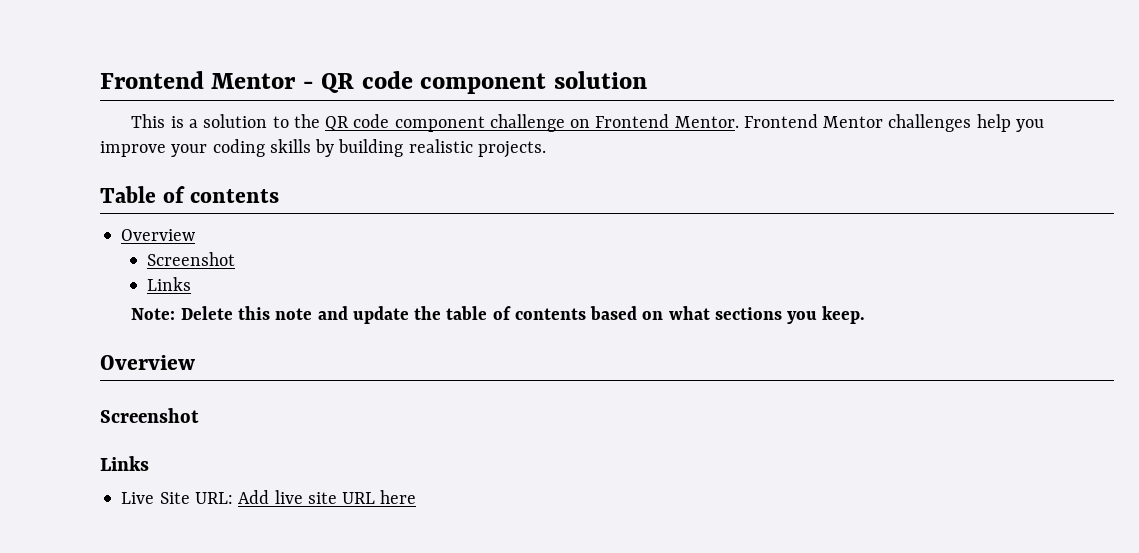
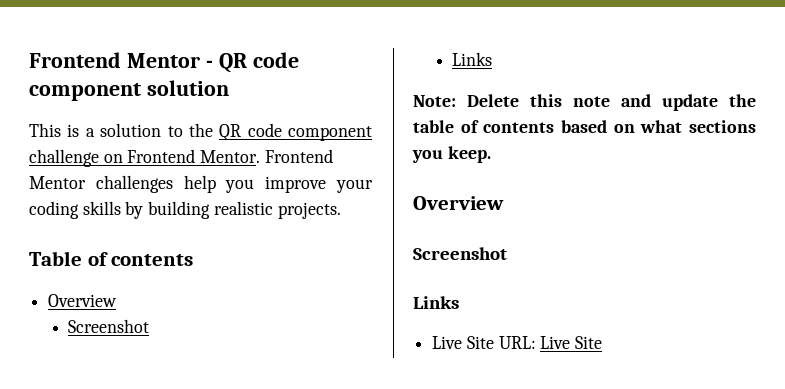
- Live Site URL: Add live site URL here
+ Live Site URL: Live Site

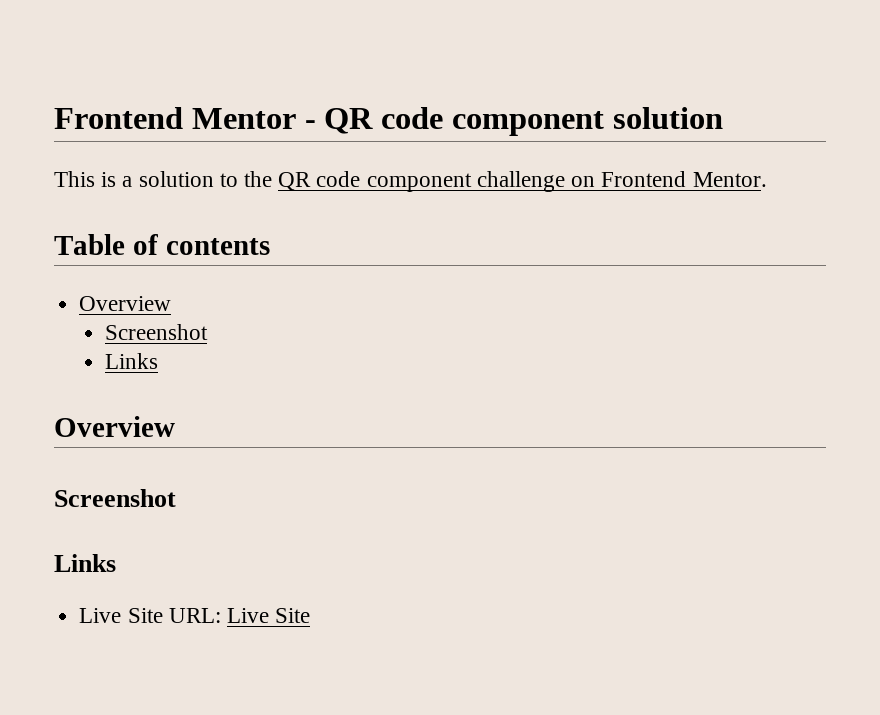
- Frontend Mentor challenges help you improve your coding skills by building realistic projects.
- Note: Delete this note and update the table of contents based on what sections you keep.

